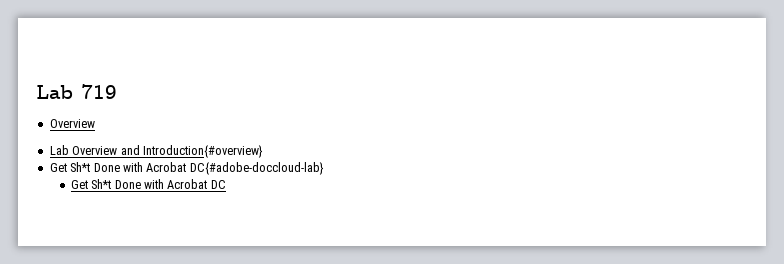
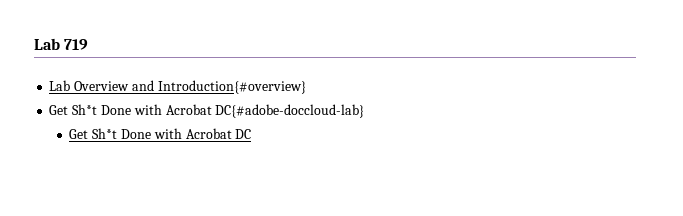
  Lab 719
- Overview

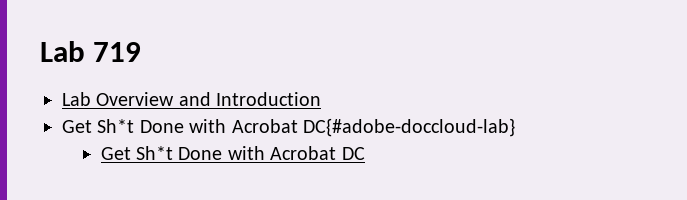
- Lab Overview and Introduction{#overview}
+ Lab Overview and Introduction

